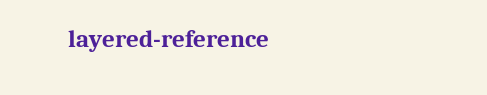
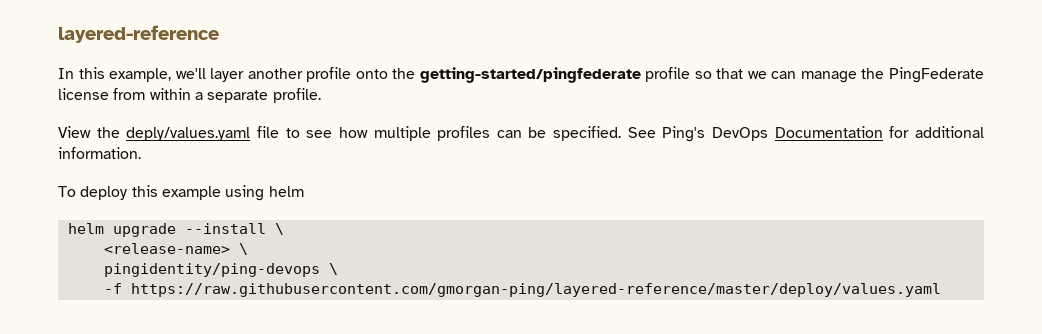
+ In this example, we'll layer another profile onto the getting-started/pingfederate profile so that we can manage the PingFederate license from within a separate profile.
+ View the deply/values.yaml file to see how multiple profiles can be specified. See Ping's DevOps Documentation for additional information.
+ To deploy this example using helm
+ helm upgrade --install \
+ <release-name> \
+ pingidentity/ping-devops \
+ -f https://raw.githubusercontent.com/gmorgan-ping/layered-reference/master/deploy/values.yaml

